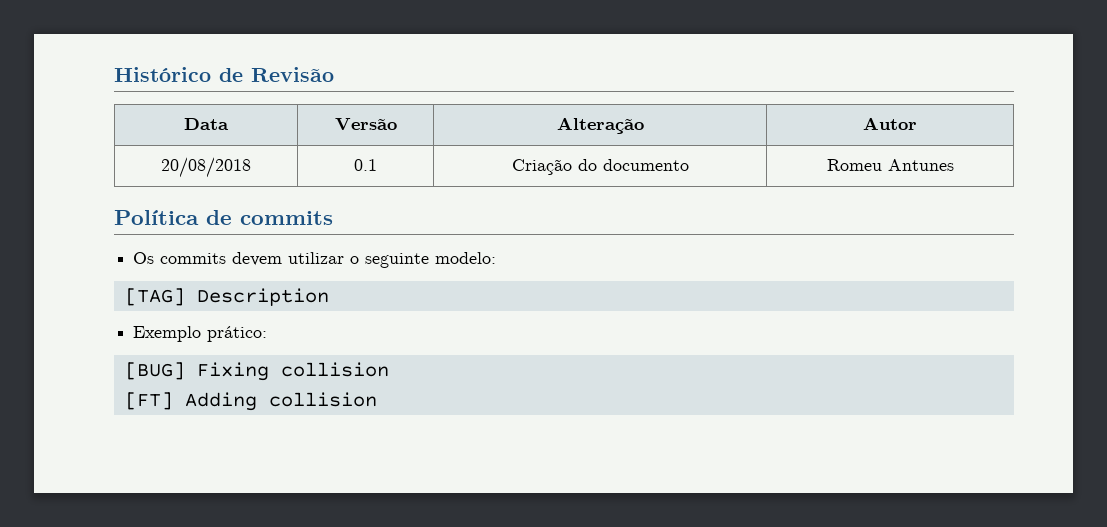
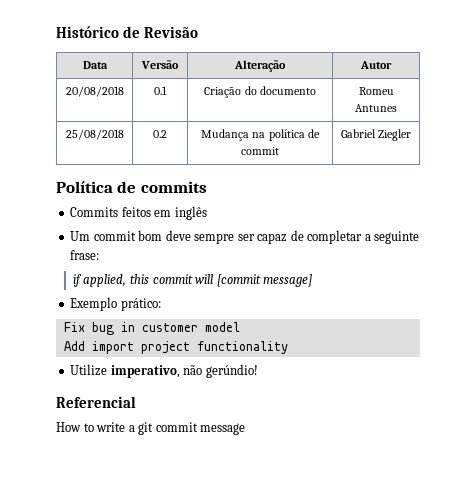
+ 25/08/2018 | 0.2 | Mudança na política de commit | Gabriel Ziegler
  Política de commits
- Os commits devem utilizar o seguinte modelo:
- [TAG] Description
+ Commits feitos em inglês
+ Um commit bom deve sempre ser capaz de completar a seguinte frase:
+ if applied, this commit will [commit message]
  Exemplo prático:
- [BUG] Fixing collision
- [FT] Adding collision
+ Fix bug in customer model
+ Add import project functionality
+ Utilize imperativo, não gerúndio!
+ Referencial
+ How to write a git commit message

